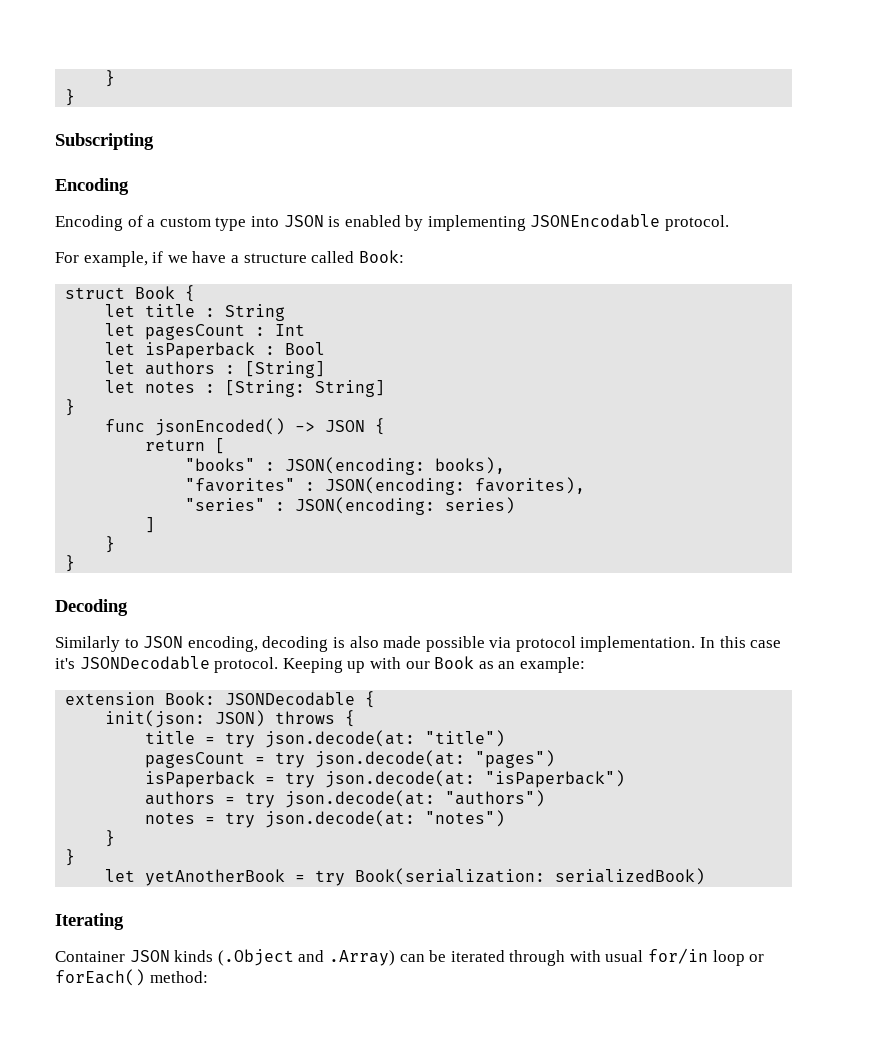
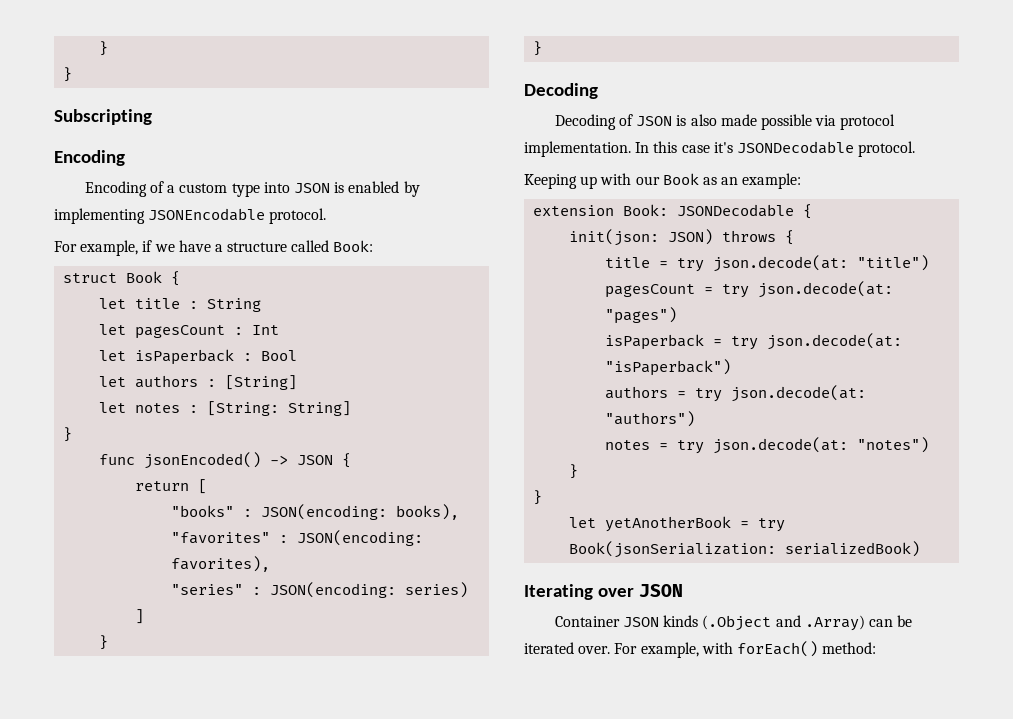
- Similarly to JSON encoding, decoding is also made possible via protocol implementation.
+ Decoding of JSON is also made possible via protocol implementation.
- In this case it's JSONDecodable protocol. Keeping up with our Book as an example:
+ In this case it's JSONDecodable protocol.
+ Keeping up with our Book as an example:
- let yetAnotherBook = try Book(serialization: serializedBook)
+ let yetAnotherBook = try Book(jsonSerialization: serializedBook)
- Iterating
+ Iterating over JSON
- Container JSON kinds (.Object and .Array) can be iterated through with usual for/in loop or forEach() method:
+ Container JSON kinds (.Object and .Array) can be iterated over. For example, with forEach() method:

